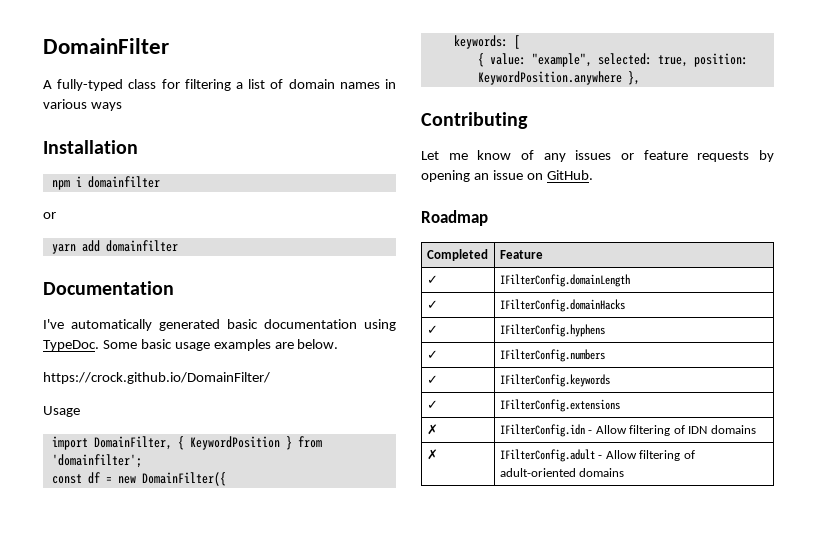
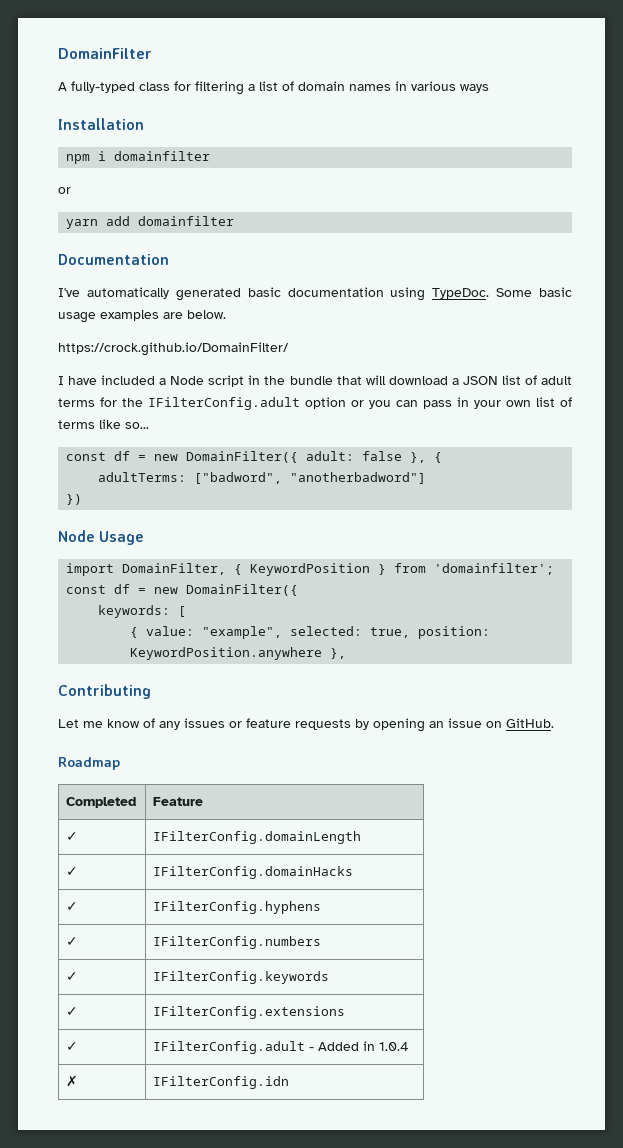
- Usage
+ I have included a Node script in the bundle that will download a JSON list of adult terms for the IFilterConfig.adult option or you can pass in your own list of terms like so...
+ const df = new DomainFilter({ adult: false }, {
+ adultTerms: ["badword", "anotherbadword"]
+ })
+ Node Usage
- ✗ | IFilterConfig.idn - Allow filtering of IDN domains
- ✗ | IFilterConfig.adult - Allow filtering of adult-oriented domains
+ ✓ | IFilterConfig.adult - Added in 1.0.4
+ ✗ | IFilterConfig.idn

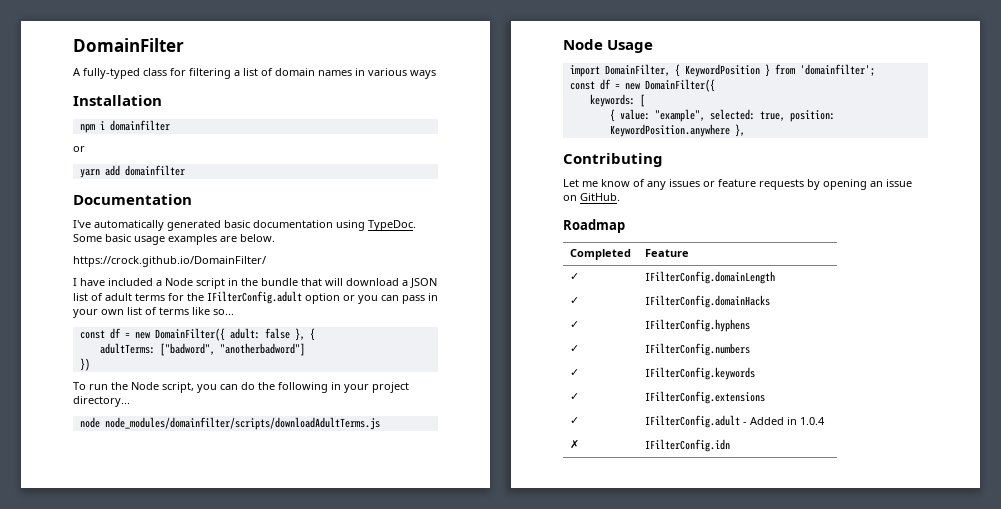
+ To run the Node script, you can do the following in your project directory...
+ node node_modules/domainfilter/scripts/downloadAdultTerms.js

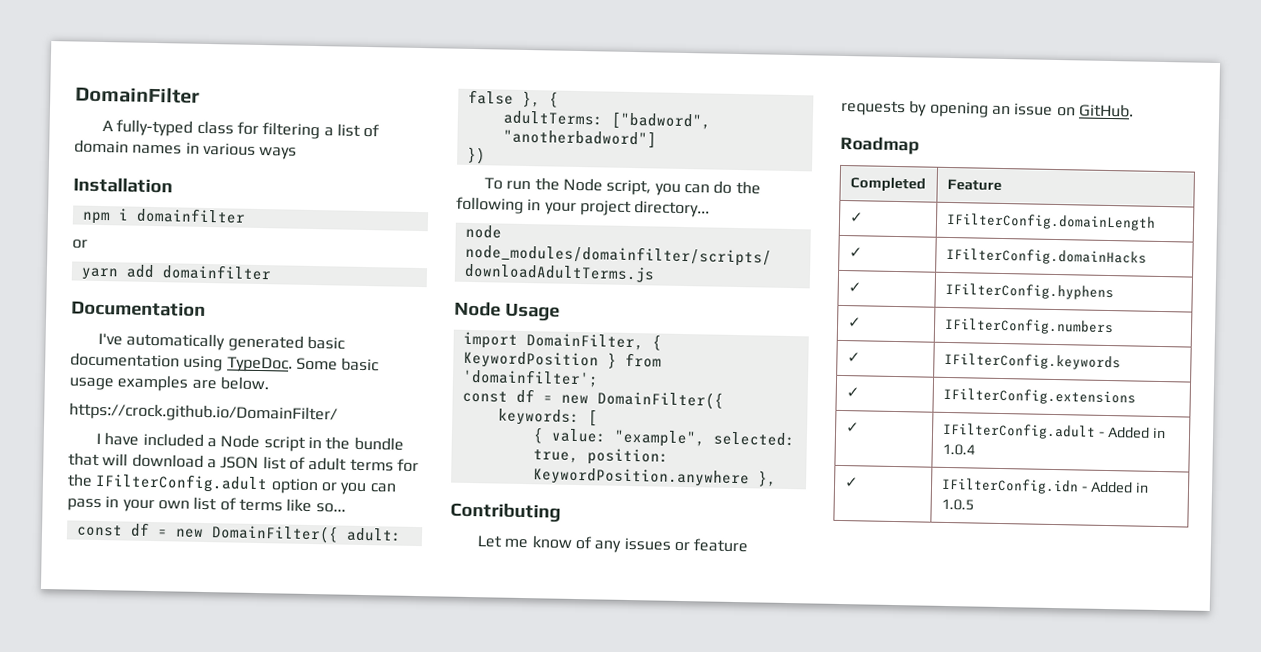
- ✗ | IFilterConfig.idn
+ ✓ | IFilterConfig.idn - Added in 1.0.5

